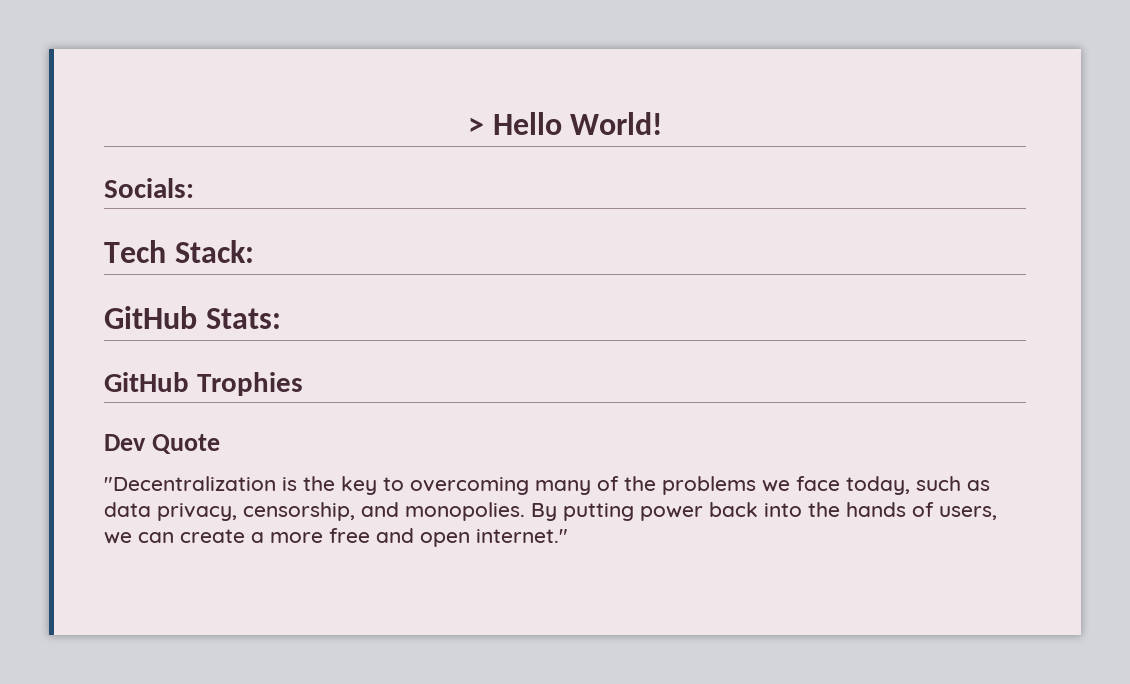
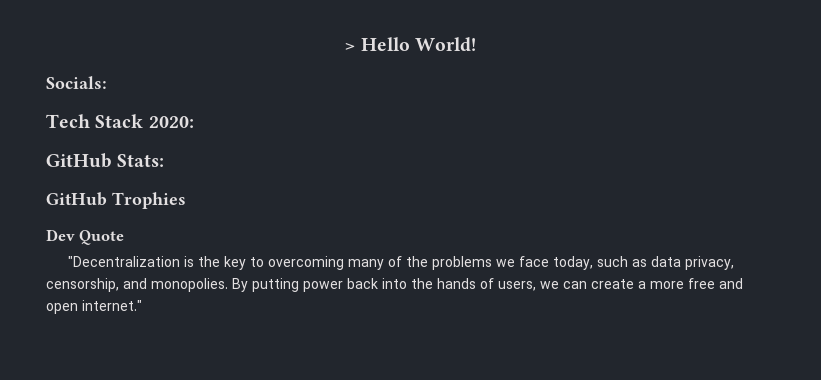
- Tech Stack:
+ Tech Stack 2020:

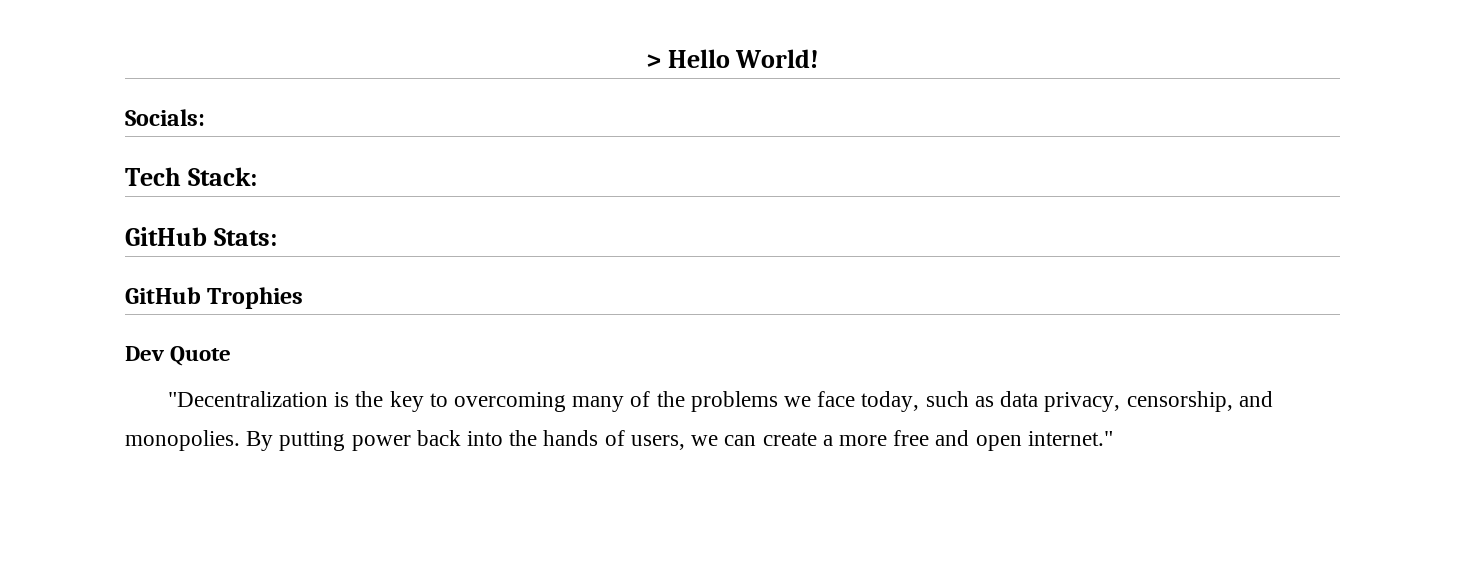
- Tech Stack 2020:
+ Tech Stack:

